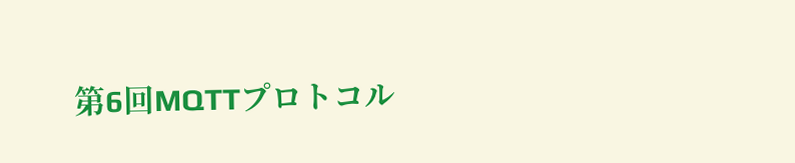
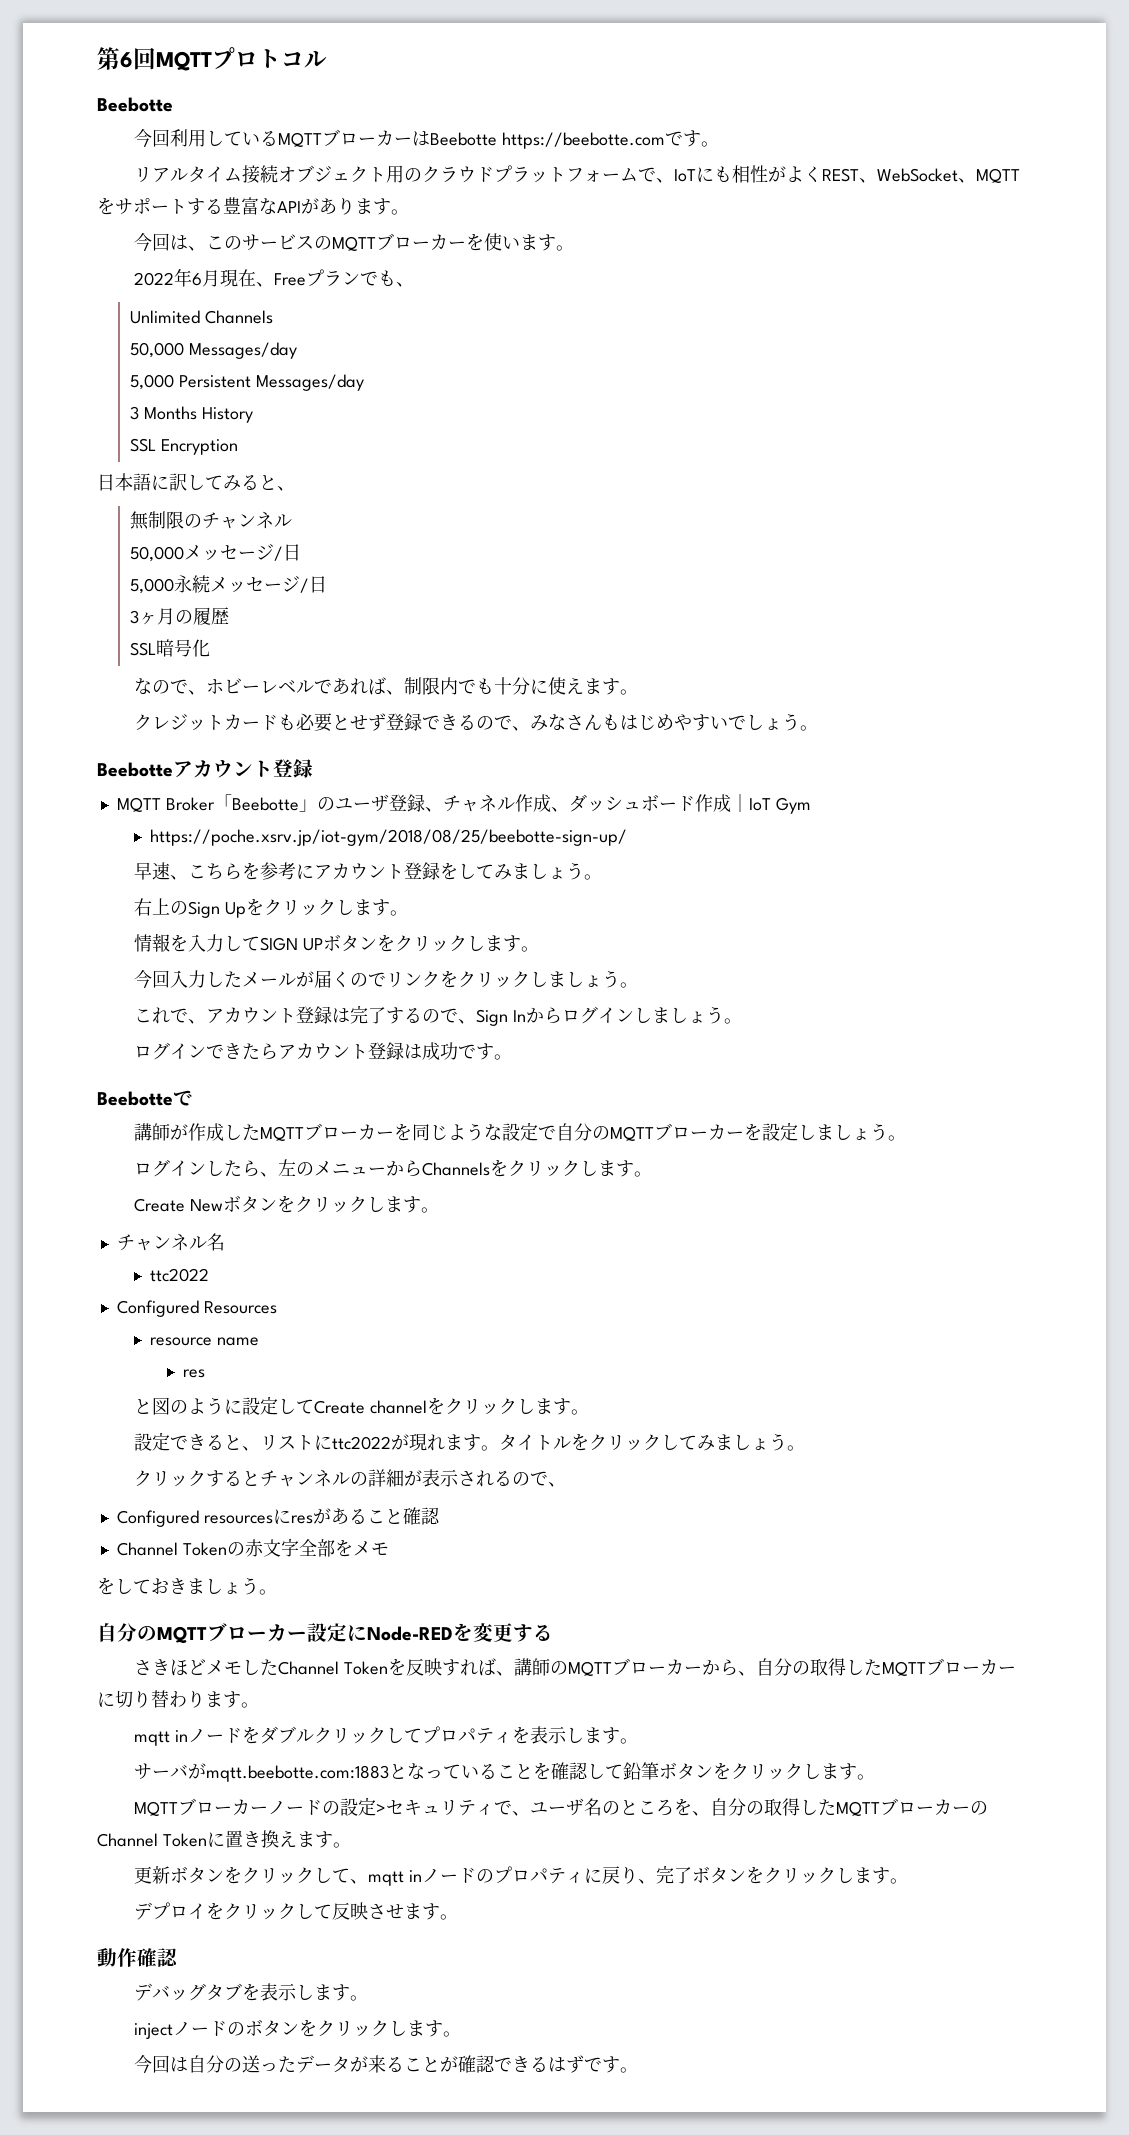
  第6回MQTTプロトコル
+ Beebotte
+ 今回利用しているMQTTブローカーはBeebotte https://beebotte.comです。
+ リアルタイム接続オブジェクト用のクラウドプラットフォームで、IoTにも相性がよくREST、WebSocket、MQTTをサポートする豊富なAPIがあります。
+ 今回は、このサービスのMQTTブローカーを使います。
+ 2022年6月現在、Freeプランでも、
+ Unlimited Channels
+ 50,000 Messages/day
+ 5,000 Persistent Messages/day
+ 3 Months History
+ SSL Encryption
+ 日本語に訳してみると、
+ 無制限のチャンネル
+ 50,000メッセージ/日
+ 5,000永続メッセージ/日
+ 3ヶ月の履歴
+ SSL暗号化
+ なので、ホビーレベルであれば、制限内でも十分に使えます。
+ クレジットカードも必要とせず登録できるので、みなさんもはじめやすいでしょう。
+ Beebotteアカウント登録
+ MQTT Broker「Beebotte」のユーザ登録、チャネル作成、ダッシュボード作成｜IoT Gym
+ https://poche.xsrv.jp/iot-gym/2018/08/25/beebotte-sign-up/
+ 早速、こちらを参考にアカウント登録をしてみましょう。
+ 右上のSign Upをクリックします。
+ 情報を入力してSIGN UPボタンをクリックします。
+ 今回入力したメールが届くのでリンクをクリックしましょう。
+ これで、アカウント登録は完了するので、Sign Inからログインしましょう。
+ ログインできたらアカウント登録は成功です。
+ Beebotteで
+ 講師が作成したMQTTブローカーを同じような設定で自分のMQTTブローカーを設定しましょう。
+ ログインしたら、左のメニューからChannelsをクリックします。
+ Create Newボタンをクリックします。
+ チャンネル名
+ ttc2022
+ Configured Resources
+ resource name
+ res
+ と図のように設定してCreate channelをクリックします。
+ 設定できると、リストにttc2022が現れます。タイトルをクリックしてみましょう。
+ クリックするとチャンネルの詳細が表示されるので、
+ Configured resourcesにresがあること確認
+ Channel Tokenの赤文字全部をメモ
+ をしておきましょう。
+ 自分のMQTTブローカー設定にNode-REDを変更する
+ さきほどメモしたChannel Tokenを反映すれば、講師のMQTTブローカーから、自分の取得したMQTTブローカーに切り替わります。
+ mqtt inノードをダブルクリックしてプロパティを表示します。
+ サーバがmqtt.beebotte.com:1883となっていることを確認して鉛筆ボタンをクリックします。
+ MQTTブローカーノードの設定>セキュリティで、ユーザ名のところを、自分の取得したMQTTブローカーのChannel Tokenに置き換えます。
+ 更新ボタンをクリックして、mqtt inノードのプロパティに戻り、完了ボタンをクリックします。
+ デプロイをクリックして反映させます。
+ 動作確認
+ デバッグタブを表示します。
+ injectノードのボタンをクリックします。
+ 今回は自分の送ったデータが来ることが確認できるはずです。

